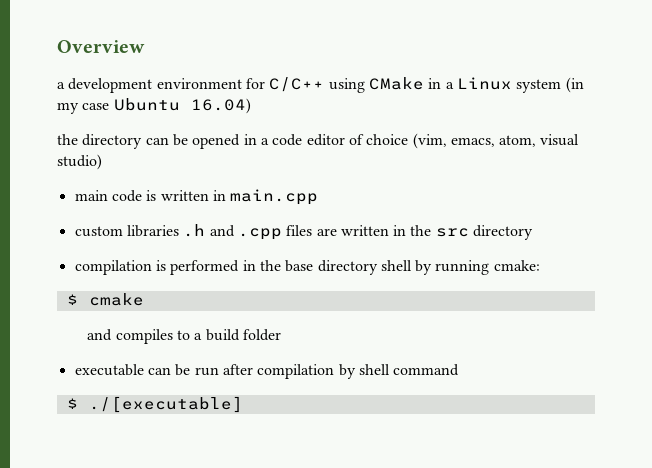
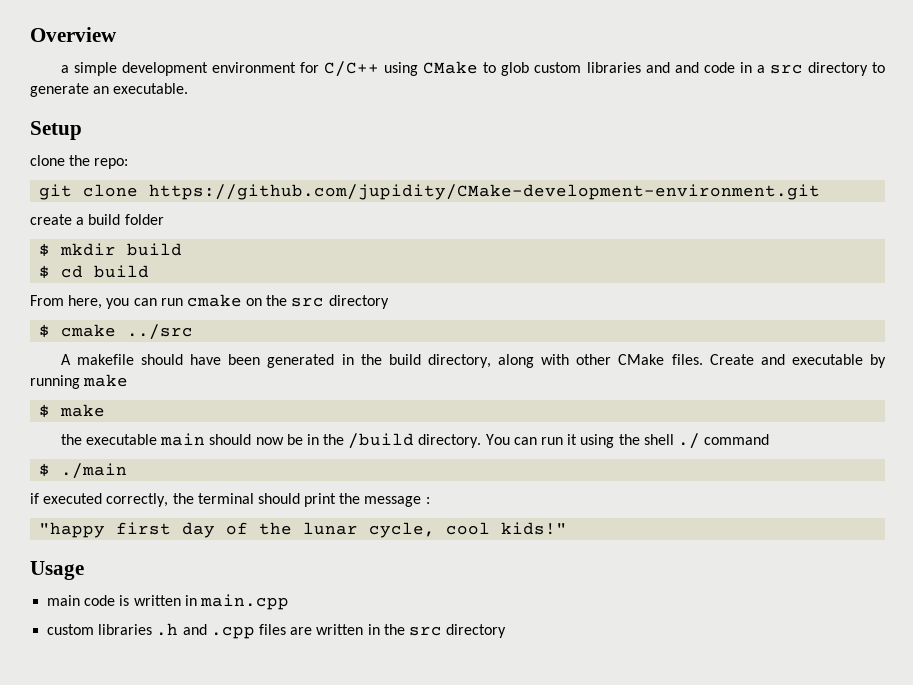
- a development environment for C/C++ using CMake in a Linux system (in my case Ubuntu 16.04)
- the directory can be opened in a code editor of choice (vim, emacs, atom, visual studio)
+ a simple development environment for C/C++ using CMake to glob custom libraries and and code in a src directory to generate an executable.
+ Setup
+ clone the repo:
+ git clone https://github.com/jupidity/CMake-development-environment.git
+ create a build folder
+ $ mkdir build
+ $ cd build
+ From here, you can run cmake on the src directory
+ $ cmake ../src
+ A makefile should have been generated in the build directory, along with other CMake files. Create and executable by running make
+ $ make
+ the executable main should now be in the /build directory. You can run it using the shell ./ command
+ $ ./main
+ if executed correctly, the terminal should print the message :
+ "happy first day of the lunar cycle, cool kids!"
+ Usage
- compilation is performed in the base directory shell by running cmake:
- $ cmake
- and compiles to a build folder
- executable can be run after compilation by shell command
- $ ./[executable]

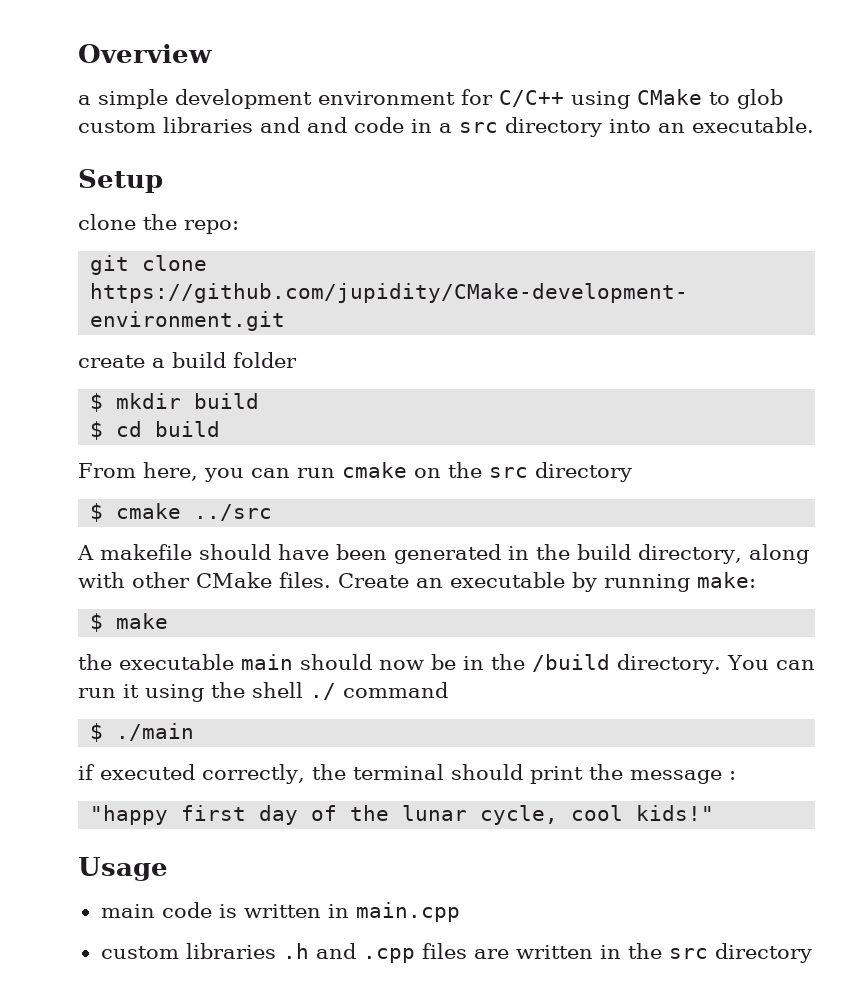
- a simple development environment for C/C++ using CMake to glob custom libraries and and code in a src directory to generate an executable.
+ a simple development environment for C/C++ using CMake to glob custom libraries and and code in a src directory into an executable.
- Create and executable by running make
+ Create an executable by running make:

